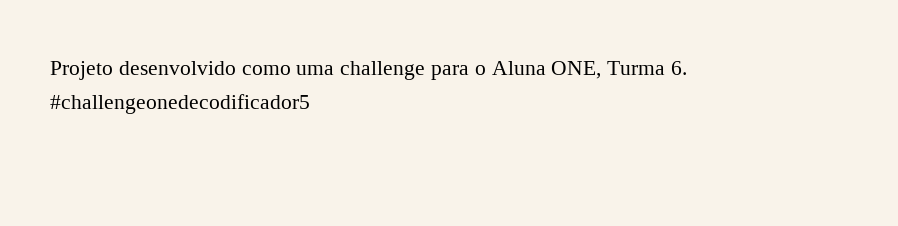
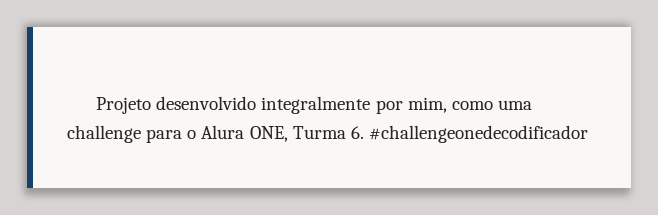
- Projeto desenvolvido como uma challenge para o Aluna ONE, Turma 6. #challengeonedecodificador5
+ Projeto desenvolvido integralmente por mim, como uma challenge para o Alura ONE, Turma 6. #challengeonedecodificador

